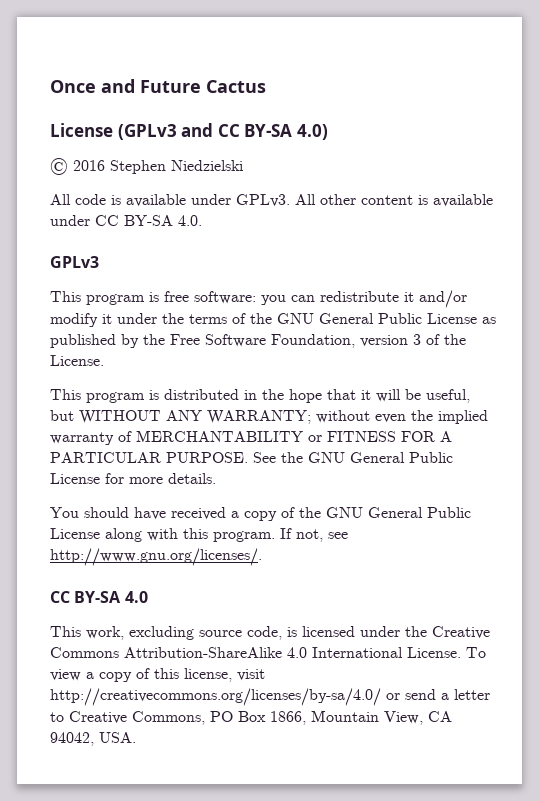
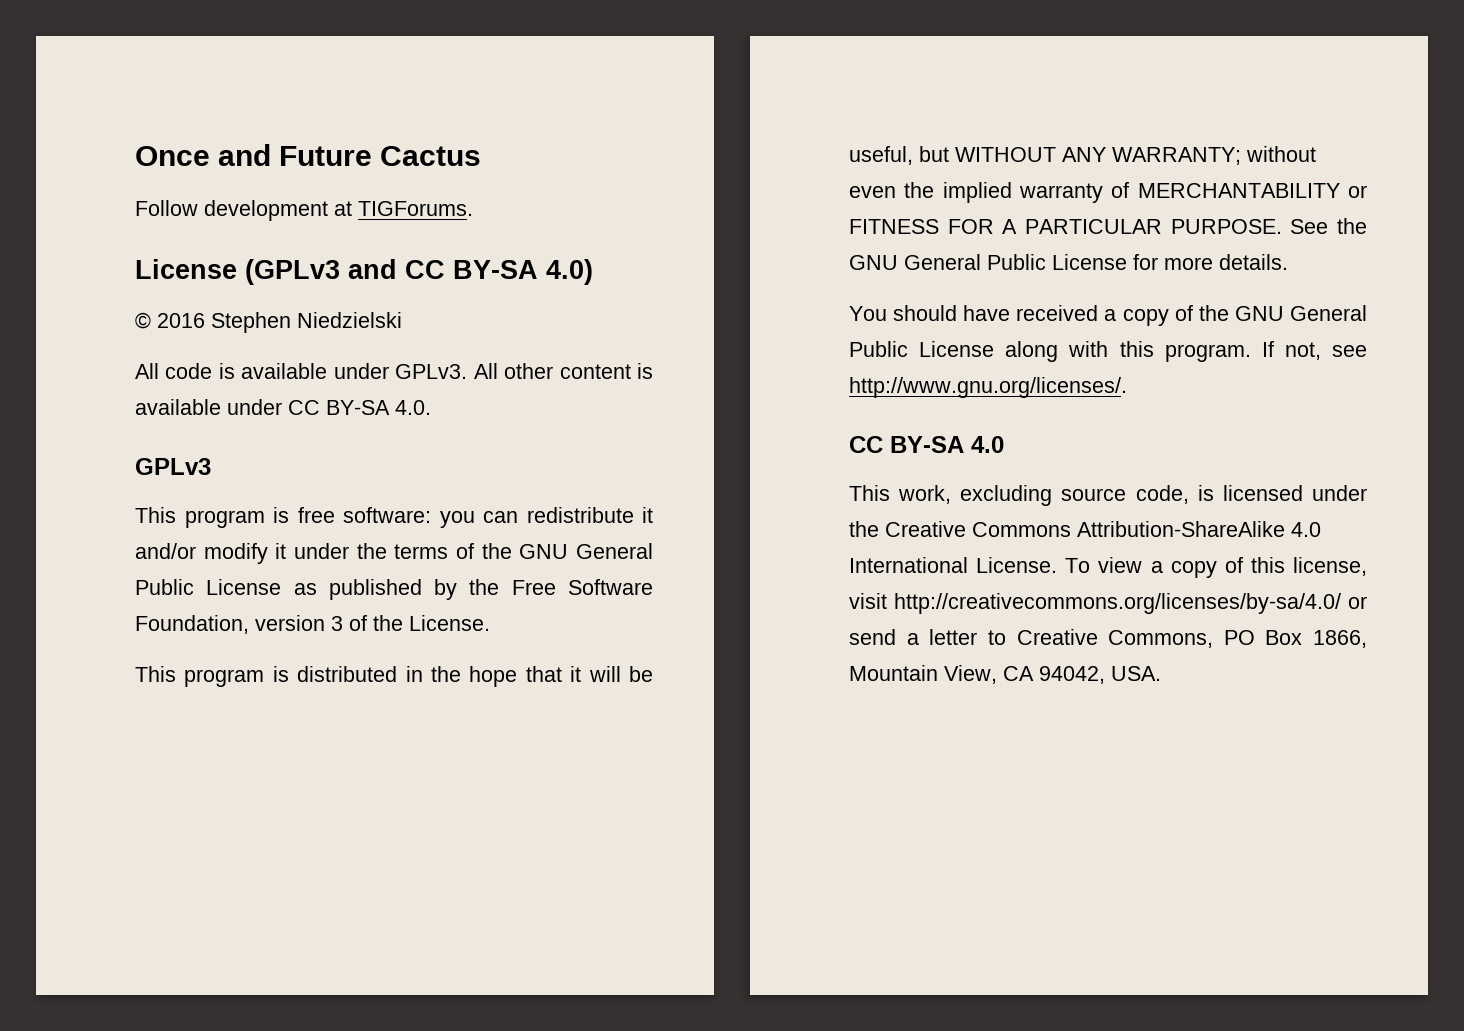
+ Follow development at TIGForums.

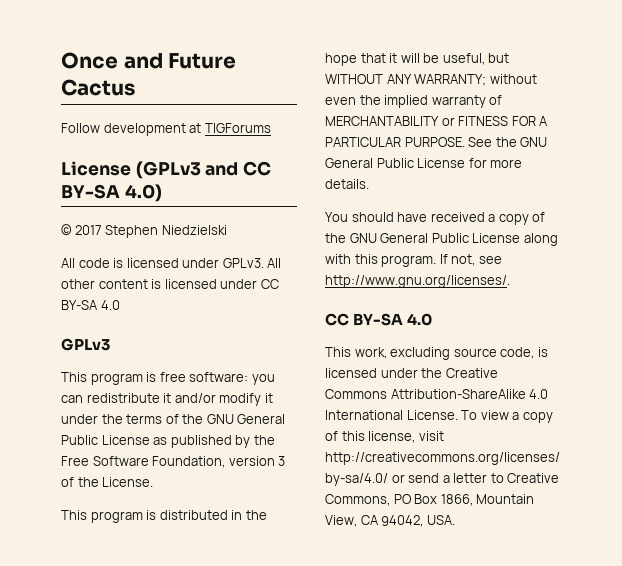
- Follow development at TIGForums.
+ Follow development at TIGForums
- © 2016 Stephen Niedzielski
+ © 2017 Stephen Niedzielski
- All code is available under GPLv3.
+ All code is licensed under GPLv3.
- All other content is available under CC BY-SA 4.0.
+ All other content is licensed under CC BY-SA 4.0

